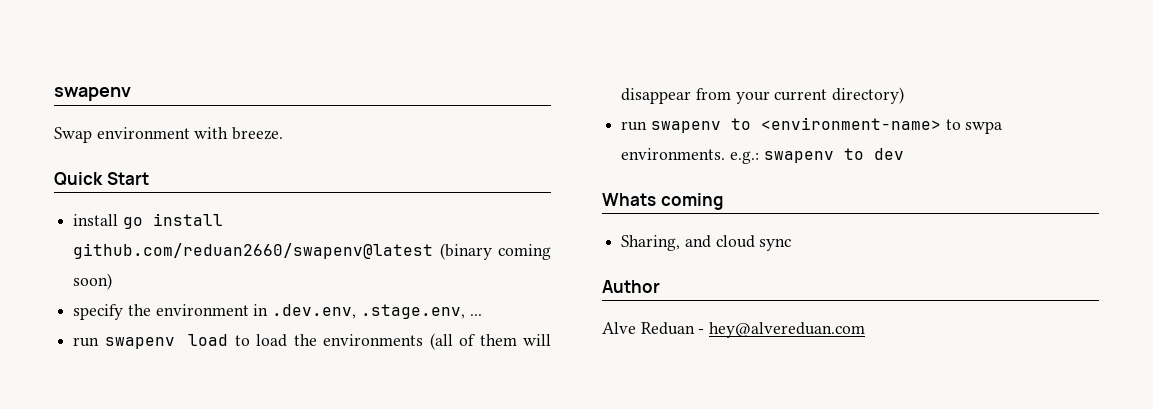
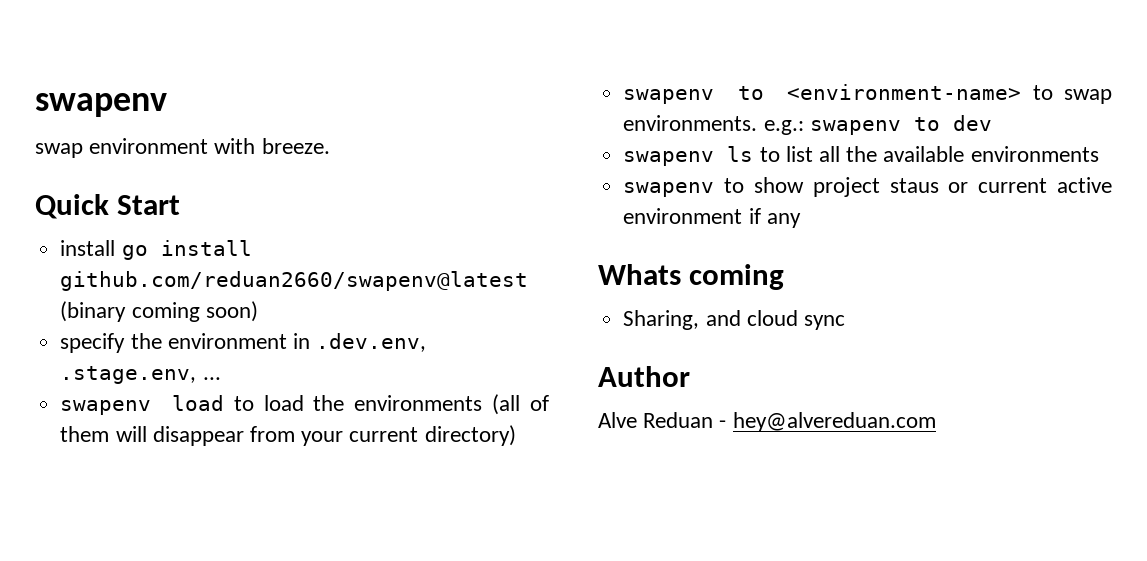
- Swap environment with breeze.
+ swap environment with breeze.
- run swapenv load to load the environments (all of them will disappear from your current directory)
+ swapenv load to load the environments (all of them will disappear from your current directory)
- run swapenv to <environment-name> to swpa environments. e.g.: swapenv to dev
+ swapenv to <environment-name> to swap environments. e.g.: swapenv to dev
+ swapenv ls to list all the available environments
+ swapenv to show project staus or current active environment if any

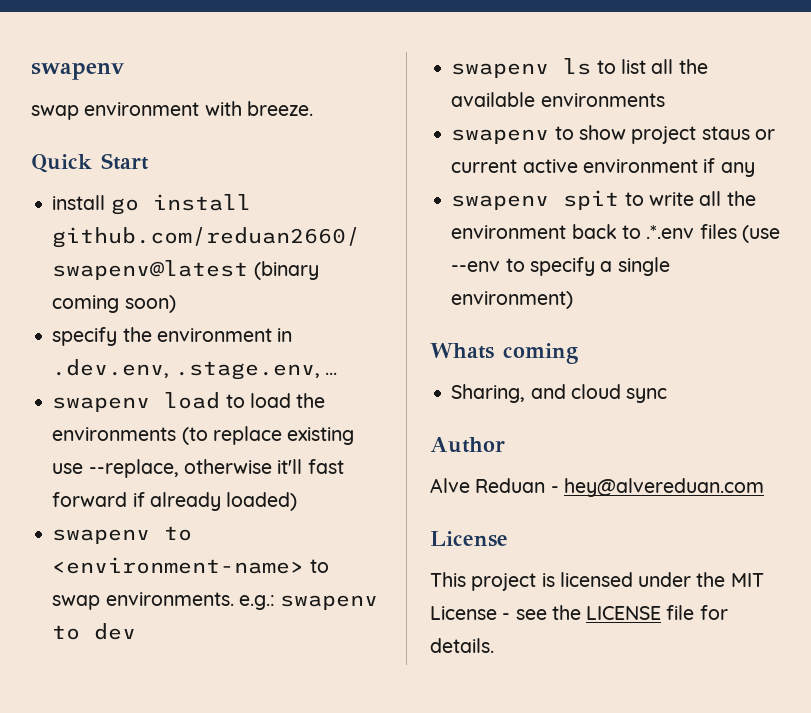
- swapenv load to load the environments (all of them will disappear from your current directory)
+ swapenv load to load the environments (to replace existing use --replace, otherwise it'll fast forward if already loaded)
+ swapenv spit to write all the environment back to .*.env files (use --env to specify a single environment)
  Alve Reduan - hey@alvereduan.com
+ License
+ This project is licensed under the MIT License - see the LICENSE file for details.

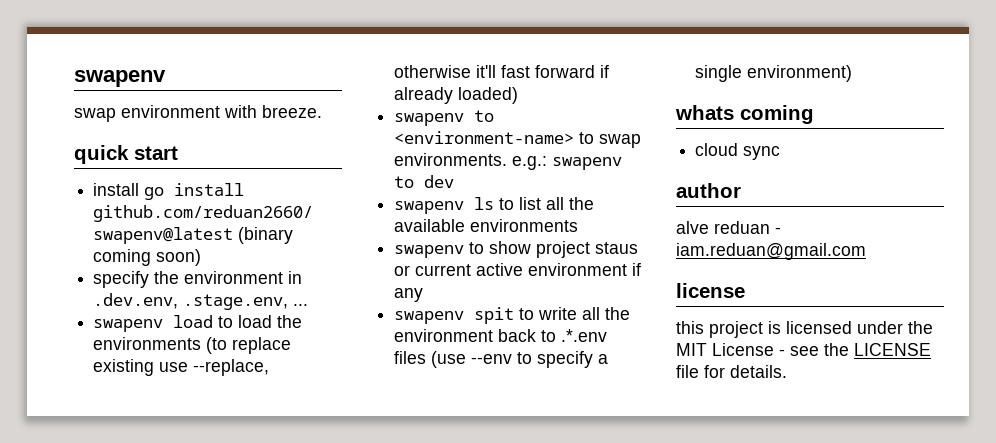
- Quick Start
+ quick start
- Whats coming
+ whats coming
- Sharing, and cloud sync
+ cloud sync
- Author
- Alve Reduan - hey@alvereduan.com
- License
- This project is licensed under the MIT License - see the LICENSE file for details.
+ author
+ alve reduan - iam.reduan@gmail.com
+ license
+ this project is licensed under the MIT License - see the LICENSE file for details.

